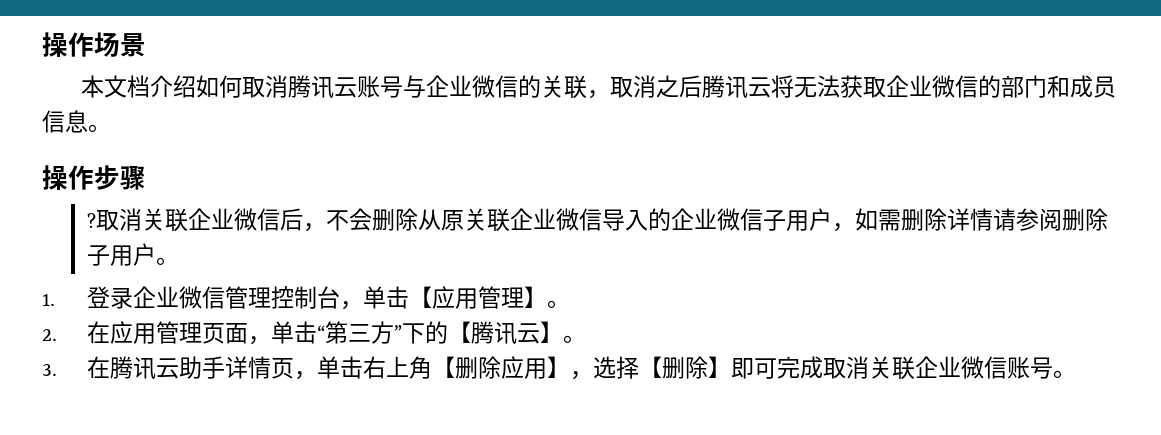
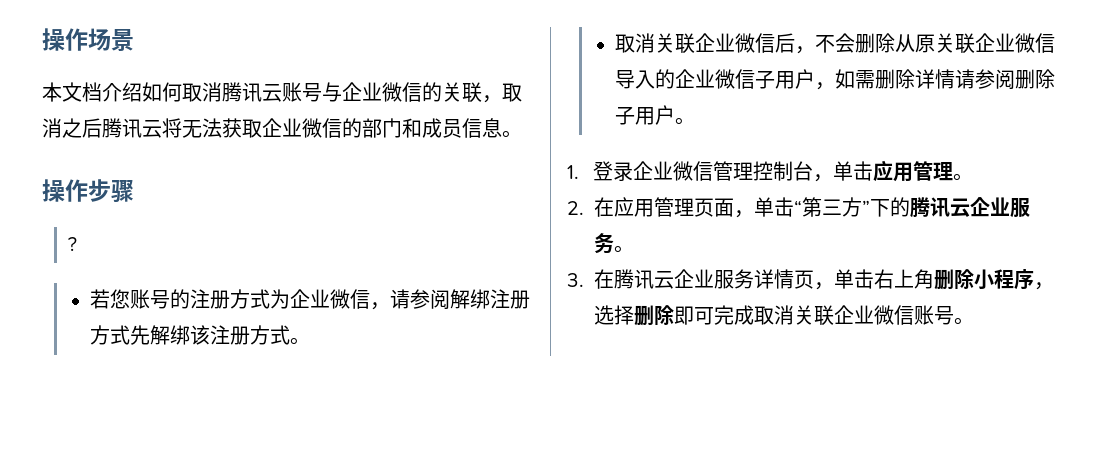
- ?取消关联企业微信后，不会删除从原关联企业微信导入的企业微信子用户，如需删除详情请参阅删除子用户。
+ ?
+ 若您账号的注册方式为企业微信，请参阅解绑注册方式先解绑该注册方式。
+ 取消关联企业微信后，不会删除从原关联企业微信导入的企业微信子用户，如需删除详情请参阅删除子用户。
- 1.登录企业微信管理控制台，单击【应用管理】。
+ 1.登录企业微信管理控制台，单击应用管理。
- 2.在应用管理页面，单击“第三方”下的【腾讯云】。
+ 2.在应用管理页面，单击“第三方”下的腾讯云企业服务。
- 3.在腾讯云助手详情页，单击右上角【删除应用】，选择【删除】即可完成取消关联企业微信账号。
+ 3.在腾讯云企业服务详情页，单击右上角删除小程序，选择删除即可完成取消关联企业微信账号。

